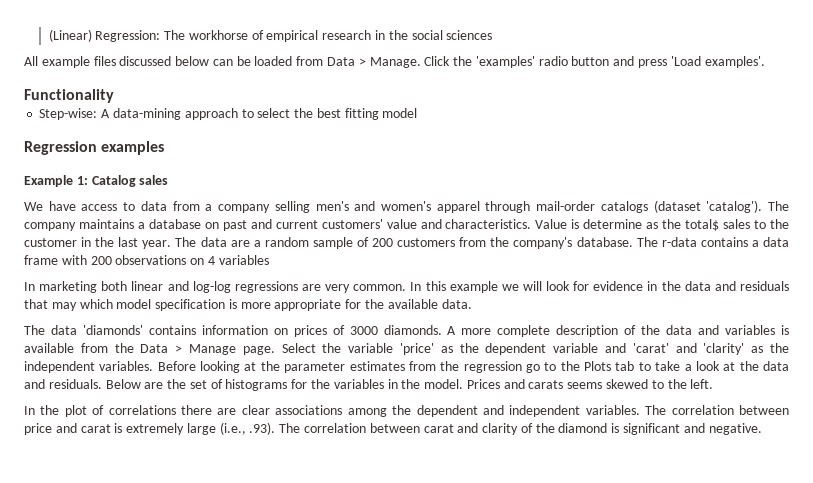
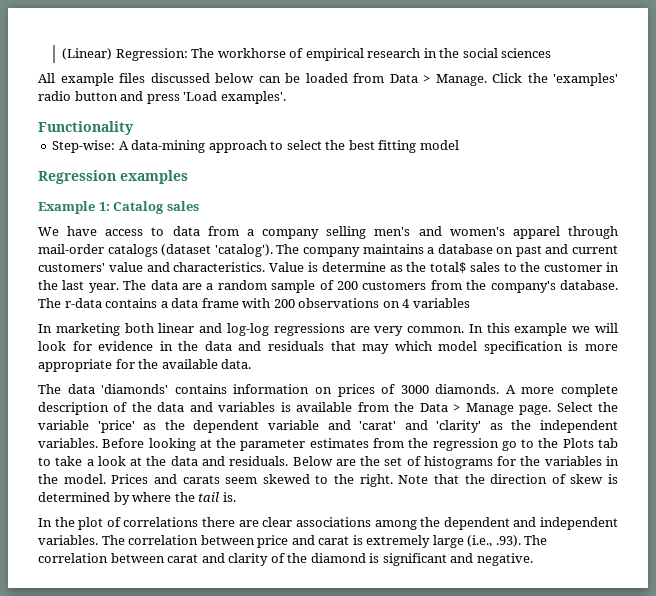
- Prices and carats seems skewed to the left.
+ Prices and carats seem skewed to the right. Note that the direction of skew is determined by where the tail is.

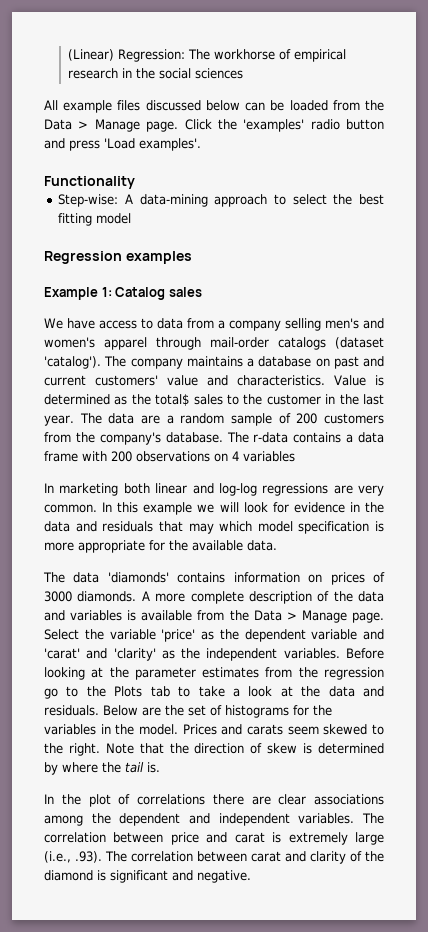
- All example files discussed below can be loaded from Data > Manage.
+ All example files discussed below can be loaded from the Data > Manage page.
- Value is determine as the total$ sales to the customer in the last year.
+ Value is determined as the total$ sales to the customer in the last year.

